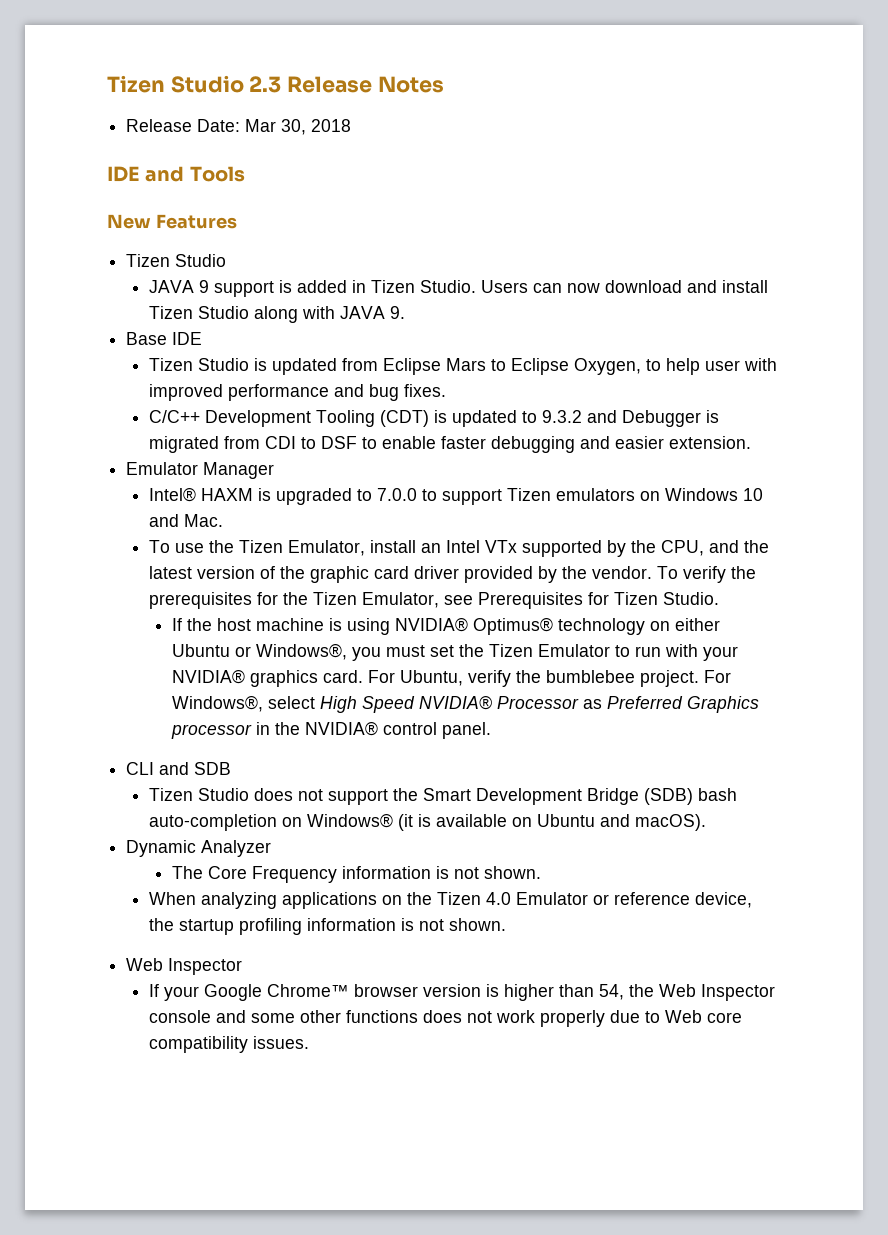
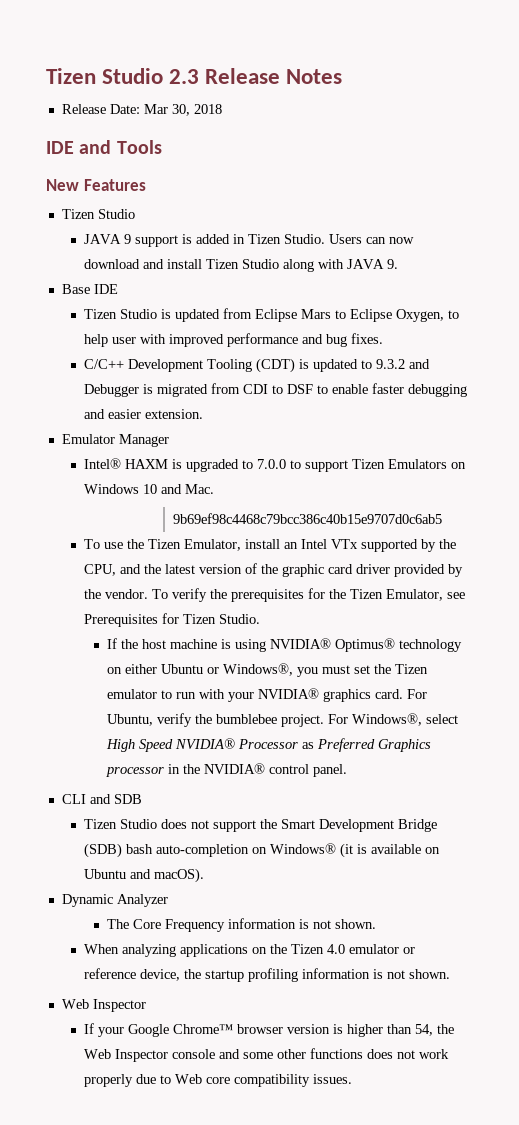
- Intel® HAXM is upgraded to 7.0.0 to support Tizen emulators on Windows 10 and Mac.
+ Intel® HAXM is upgraded to 7.0.0 to support Tizen Emulators on Windows 10 and Mac.
+ 9b69ef98c4468c79bcc386c40b15e9707d0c6ab5
- If the host machine is using NVIDIA® Optimus® technology on either Ubuntu or Windows®, you must set the Tizen Emulator to run with your NVIDIA® graphics card.
+ If the host machine is using NVIDIA® Optimus® technology on either Ubuntu or Windows®, you must set the Tizen emulator to run with your NVIDIA® graphics card.
- When analyzing applications on the Tizen 4.0 Emulator or reference device, the startup profiling information is not shown.
+ When analyzing applications on the Tizen 4.0 emulator or reference device, the startup profiling information is not shown.

